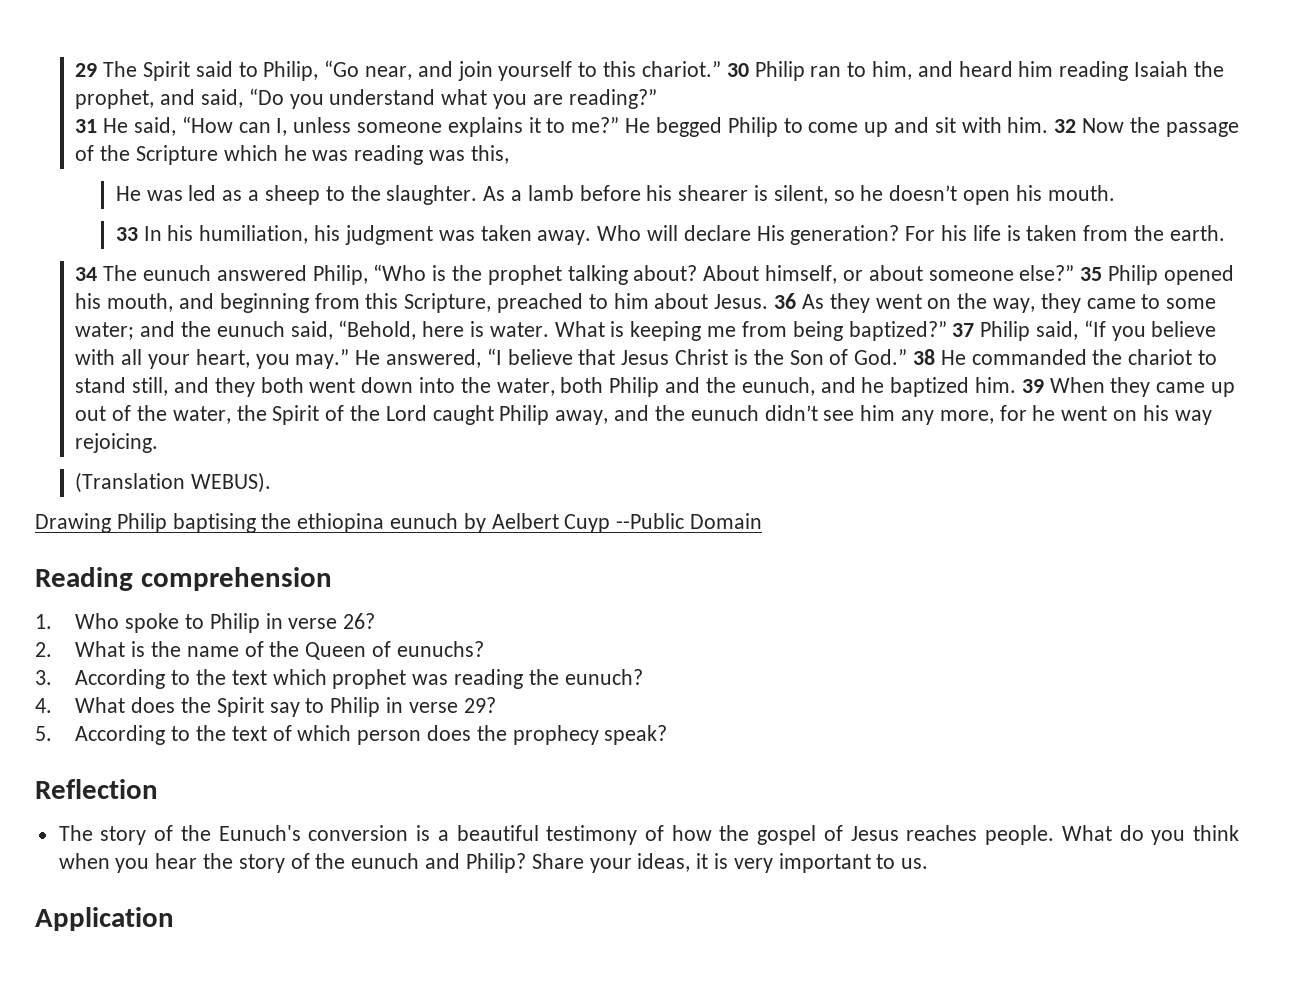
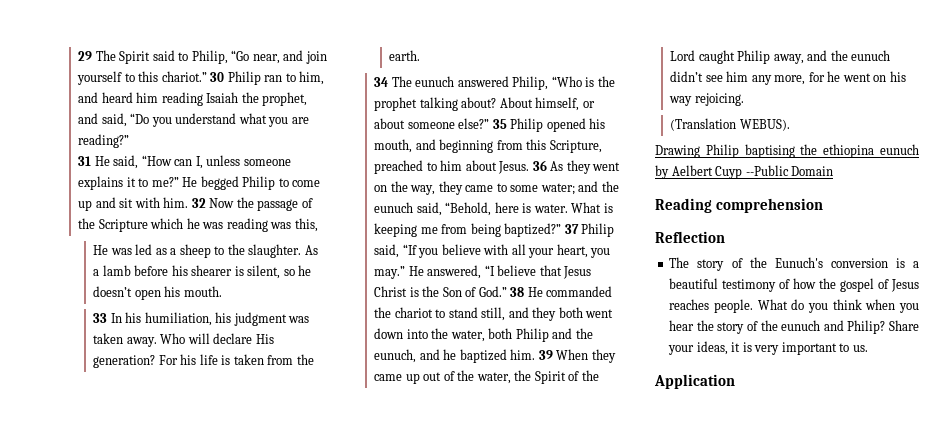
- 1. Who spoke to Philip in verse 26?
- 2. What is the name of the Queen of eunuchs?
- 3. According to the text which prophet was reading the eunuch?
- 4. What does the Spirit say to Philip in verse 29?
- 5. According to the text of which person does the prophecy speak?

